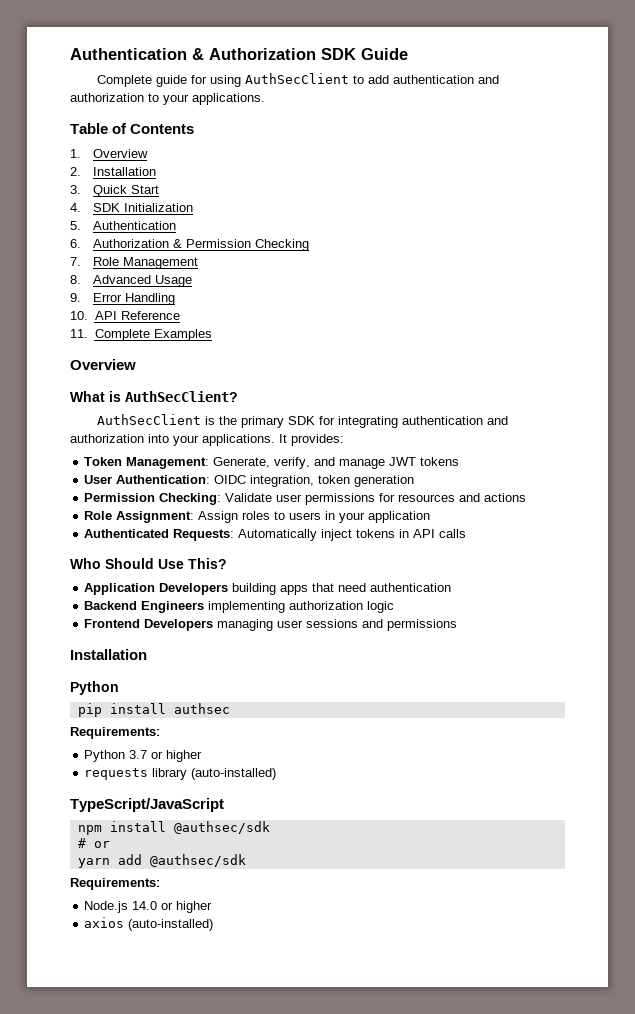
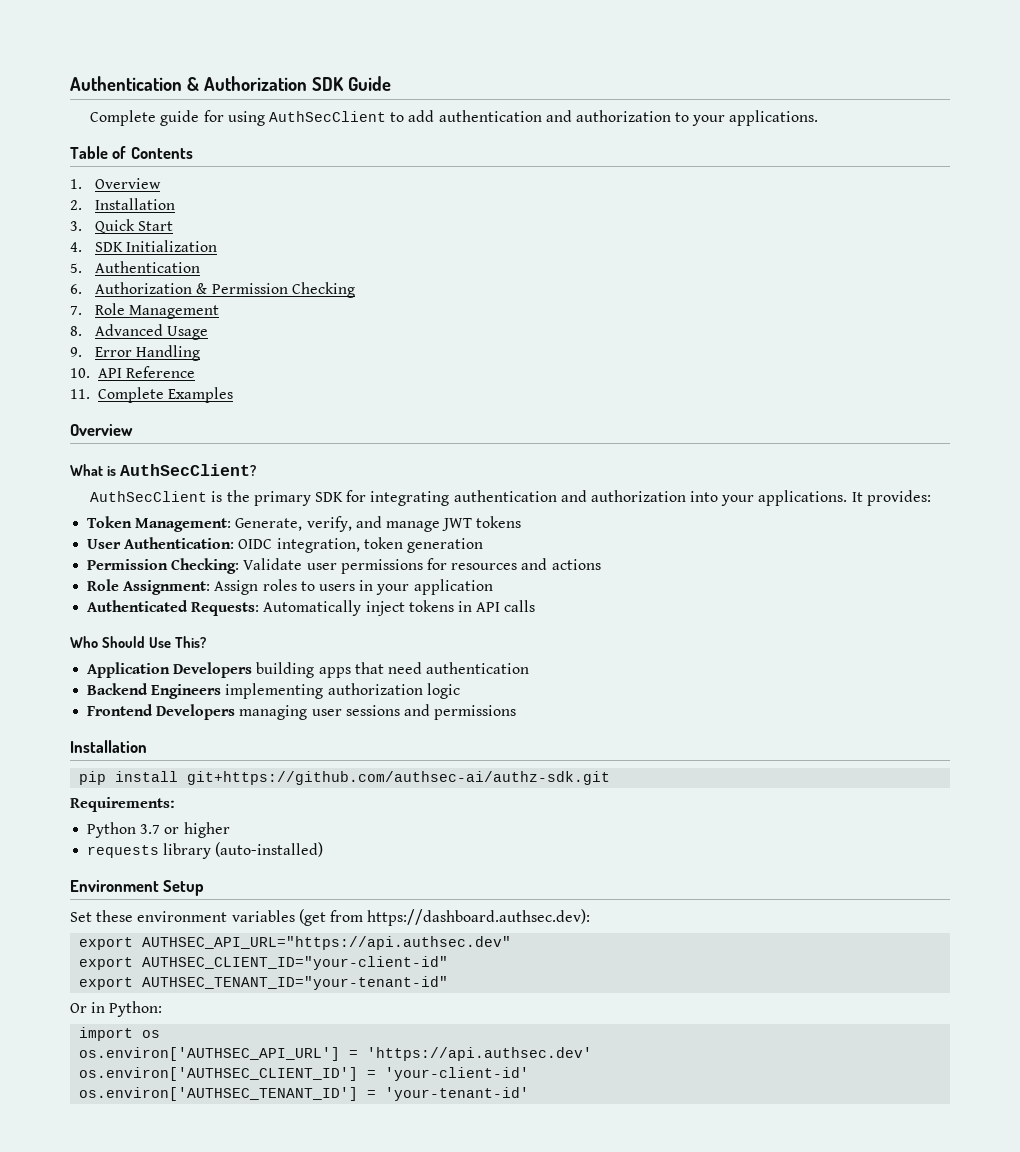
  Frontend Developers managing user sessions and permissions
  Installation
- Python
- pip install authsec
+ pip install git+https://github.com/authsec-ai/authz-sdk.git
- TypeScript/JavaScript
- npm install @authsec/sdk
- # or
- yarn add @authsec/sdk
- Requirements:
- Node.js 14.0 or higher
- axios (auto-installed)
+ Environment Setup
+ Set these environment variables (get from https://dashboard.authsec.dev):
+ export AUTHSEC_API_URL="https://api.authsec.dev"
+ export AUTHSEC_CLIENT_ID="your-client-id"
+ export AUTHSEC_TENANT_ID="your-tenant-id"
+ Or in Python:
+ import os
+ os.environ['AUTHSEC_API_URL'] = 'https://api.authsec.dev'
+ os.environ['AUTHSEC_CLIENT_ID'] = 'your-client-id'
+ os.environ['AUTHSEC_TENANT_ID'] = 'your-tenant-id'

